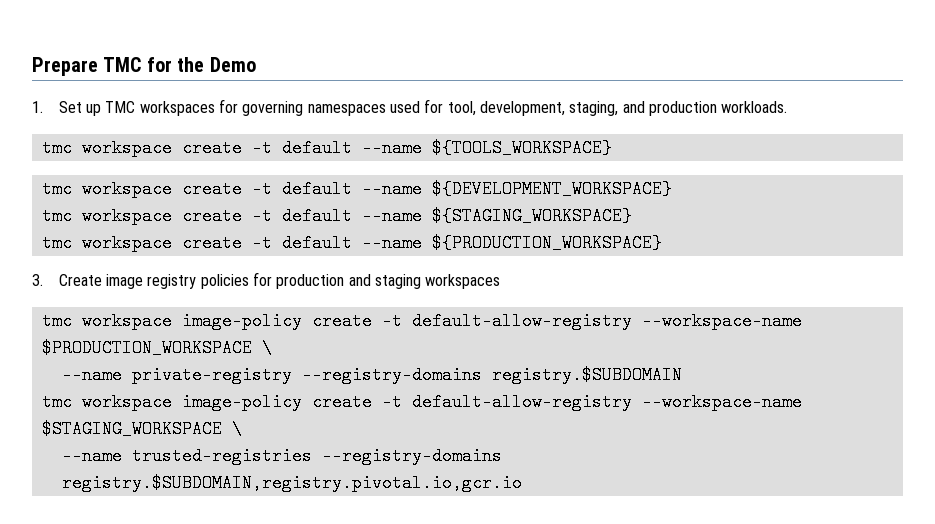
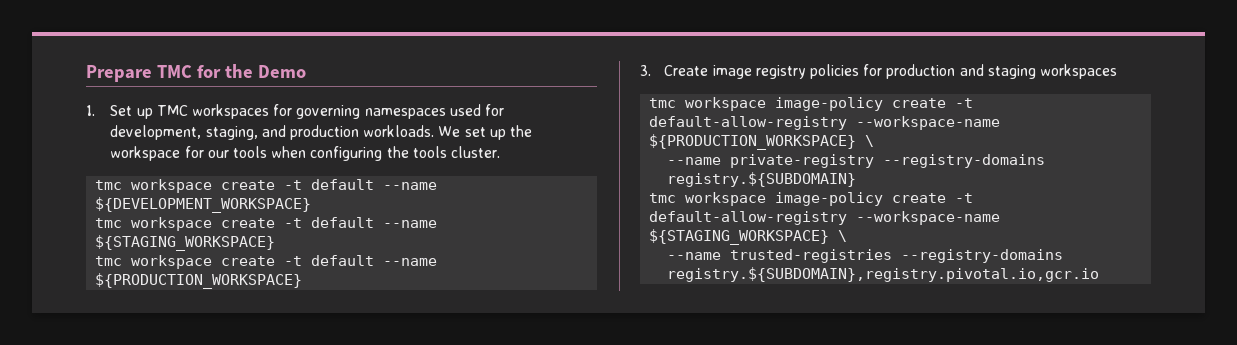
- 1. Set up TMC workspaces for governing namespaces used for tool, development, staging, and production workloads.
- tmc workspace create -t default --name ${TOOLS_WORKSPACE}
+ 1. Set up TMC workspaces for governing namespaces used for development, staging, and production workloads. We set up the workspace for our tools when configuring the tools cluster.
- tmc workspace image-policy create -t default-allow-registry --workspace-name $PRODUCTION_WORKSPACE \
+ tmc workspace image-policy create -t default-allow-registry --workspace-name ${PRODUCTION_WORKSPACE} \
- --name private-registry --registry-domains registry.$SUBDOMAIN
- tmc workspace image-policy create -t default-allow-registry --workspace-name $STAGING_WORKSPACE \
+ --name private-registry --registry-domains registry.${SUBDOMAIN}
+ tmc workspace image-policy create -t default-allow-registry --workspace-name ${STAGING_WORKSPACE} \
- --name trusted-registries --registry-domains registry.$SUBDOMAIN,registry.pivotal.io,gcr.io
+ --name trusted-registries --registry-domains registry.${SUBDOMAIN},registry.pivotal.io,gcr.io

